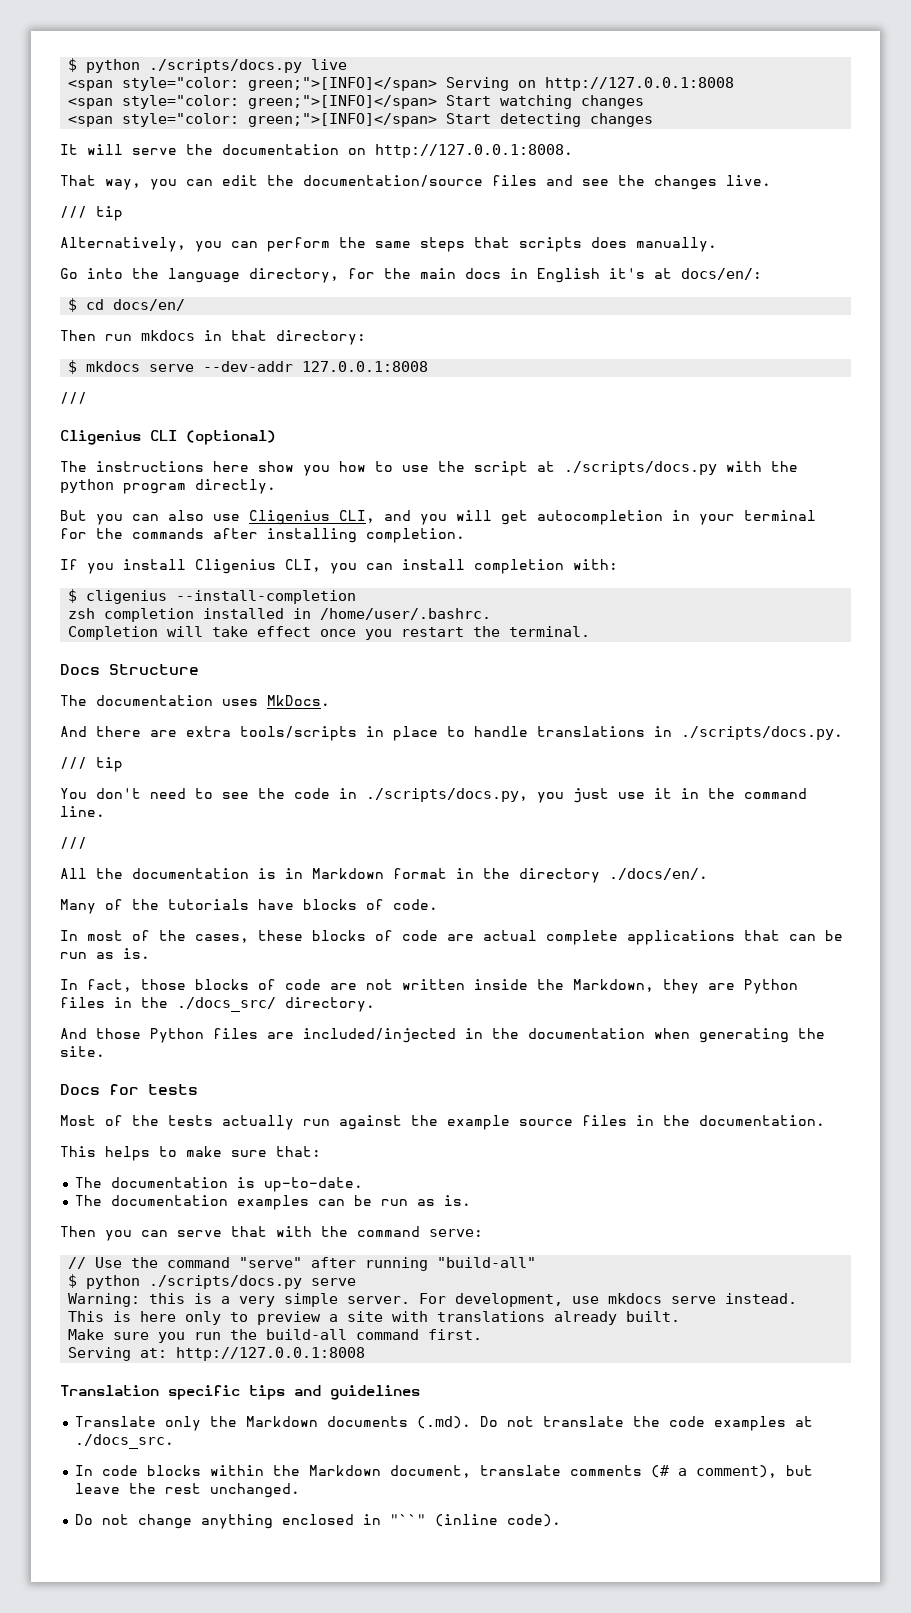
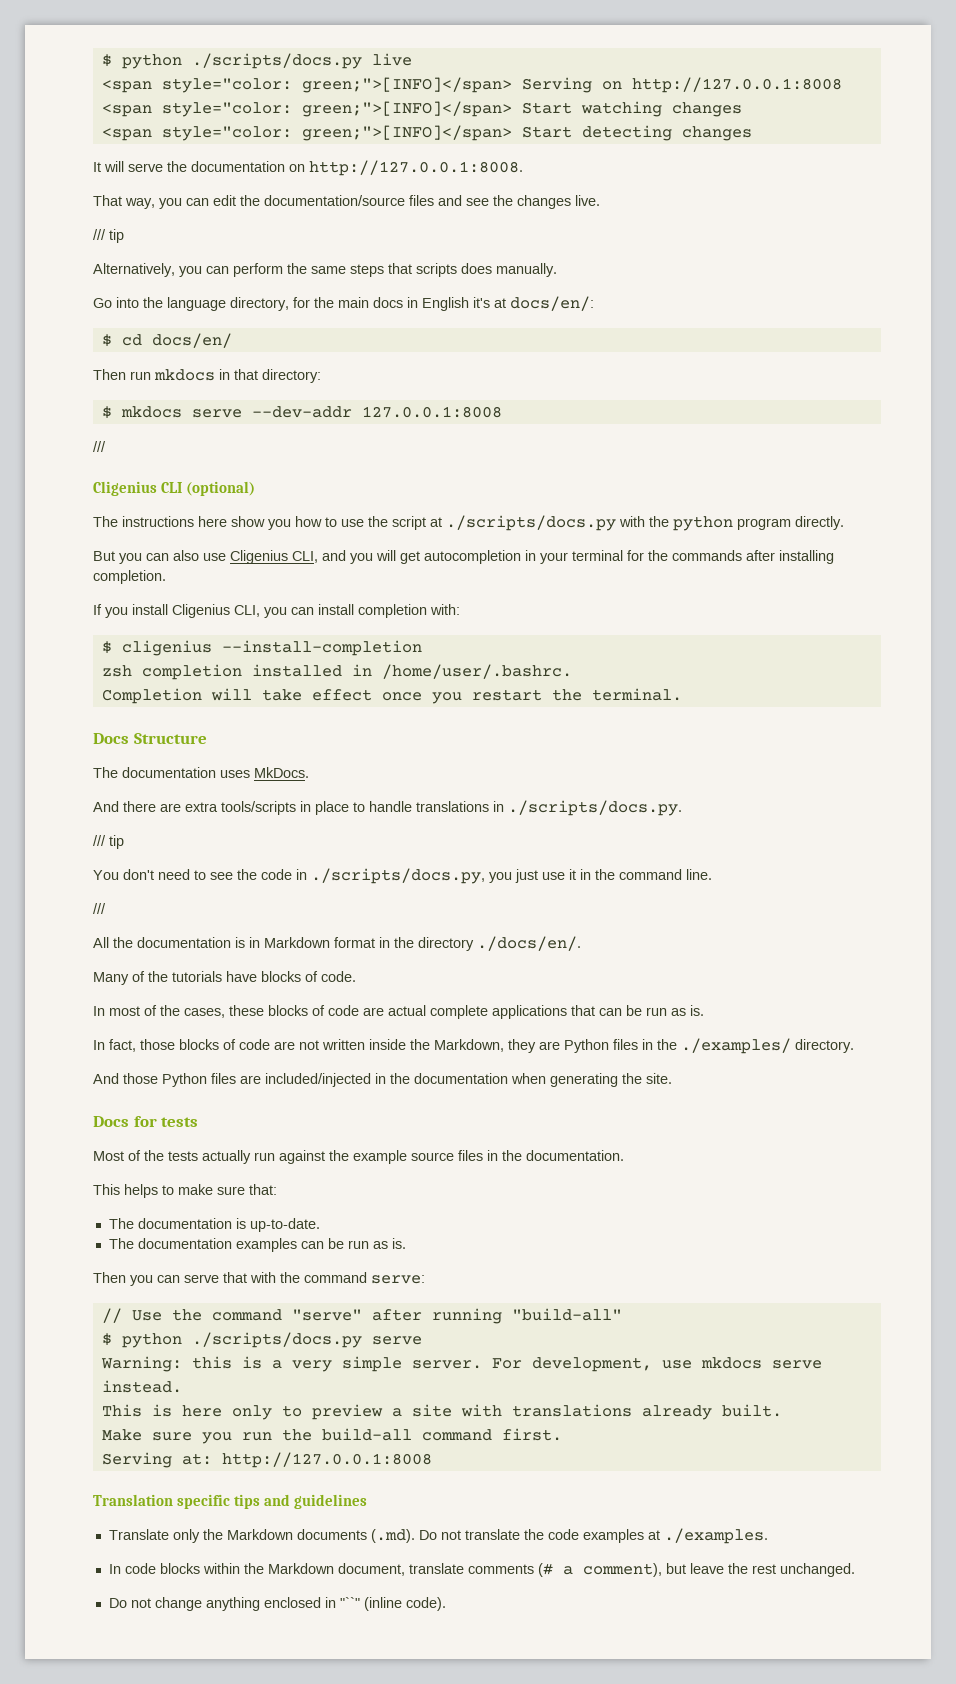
- In fact, those blocks of code are not written inside the Markdown, they are Python files in the ./docs_src/ directory.
+ In fact, those blocks of code are not written inside the Markdown, they are Python files in the ./examples/ directory.
- Translate only the Markdown documents (.md). Do not translate the code examples at ./docs_src.
+ Translate only the Markdown documents (.md). Do not translate the code examples at ./examples.

